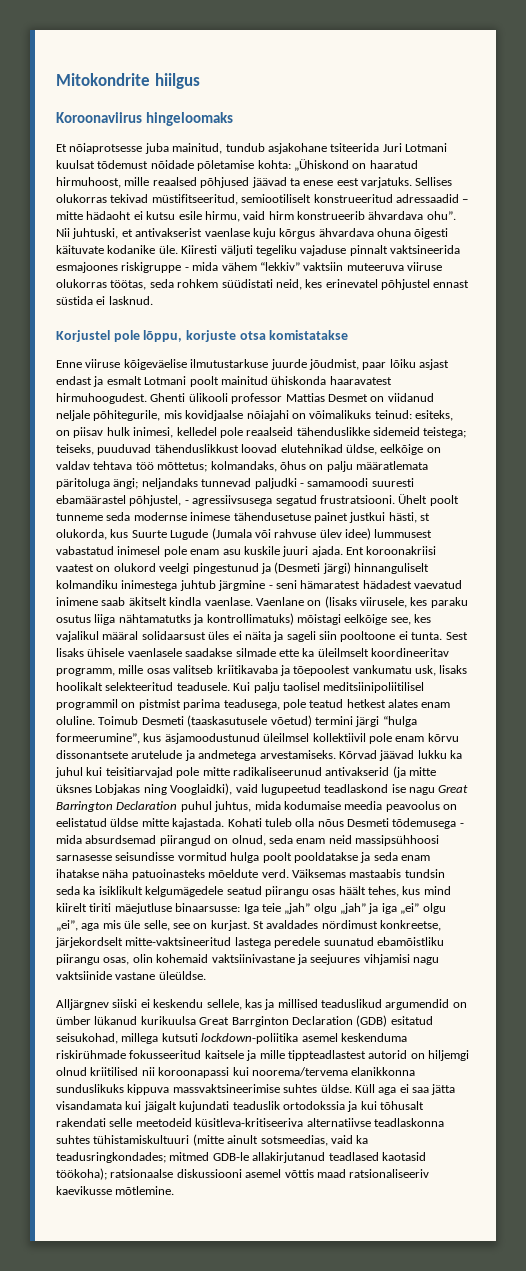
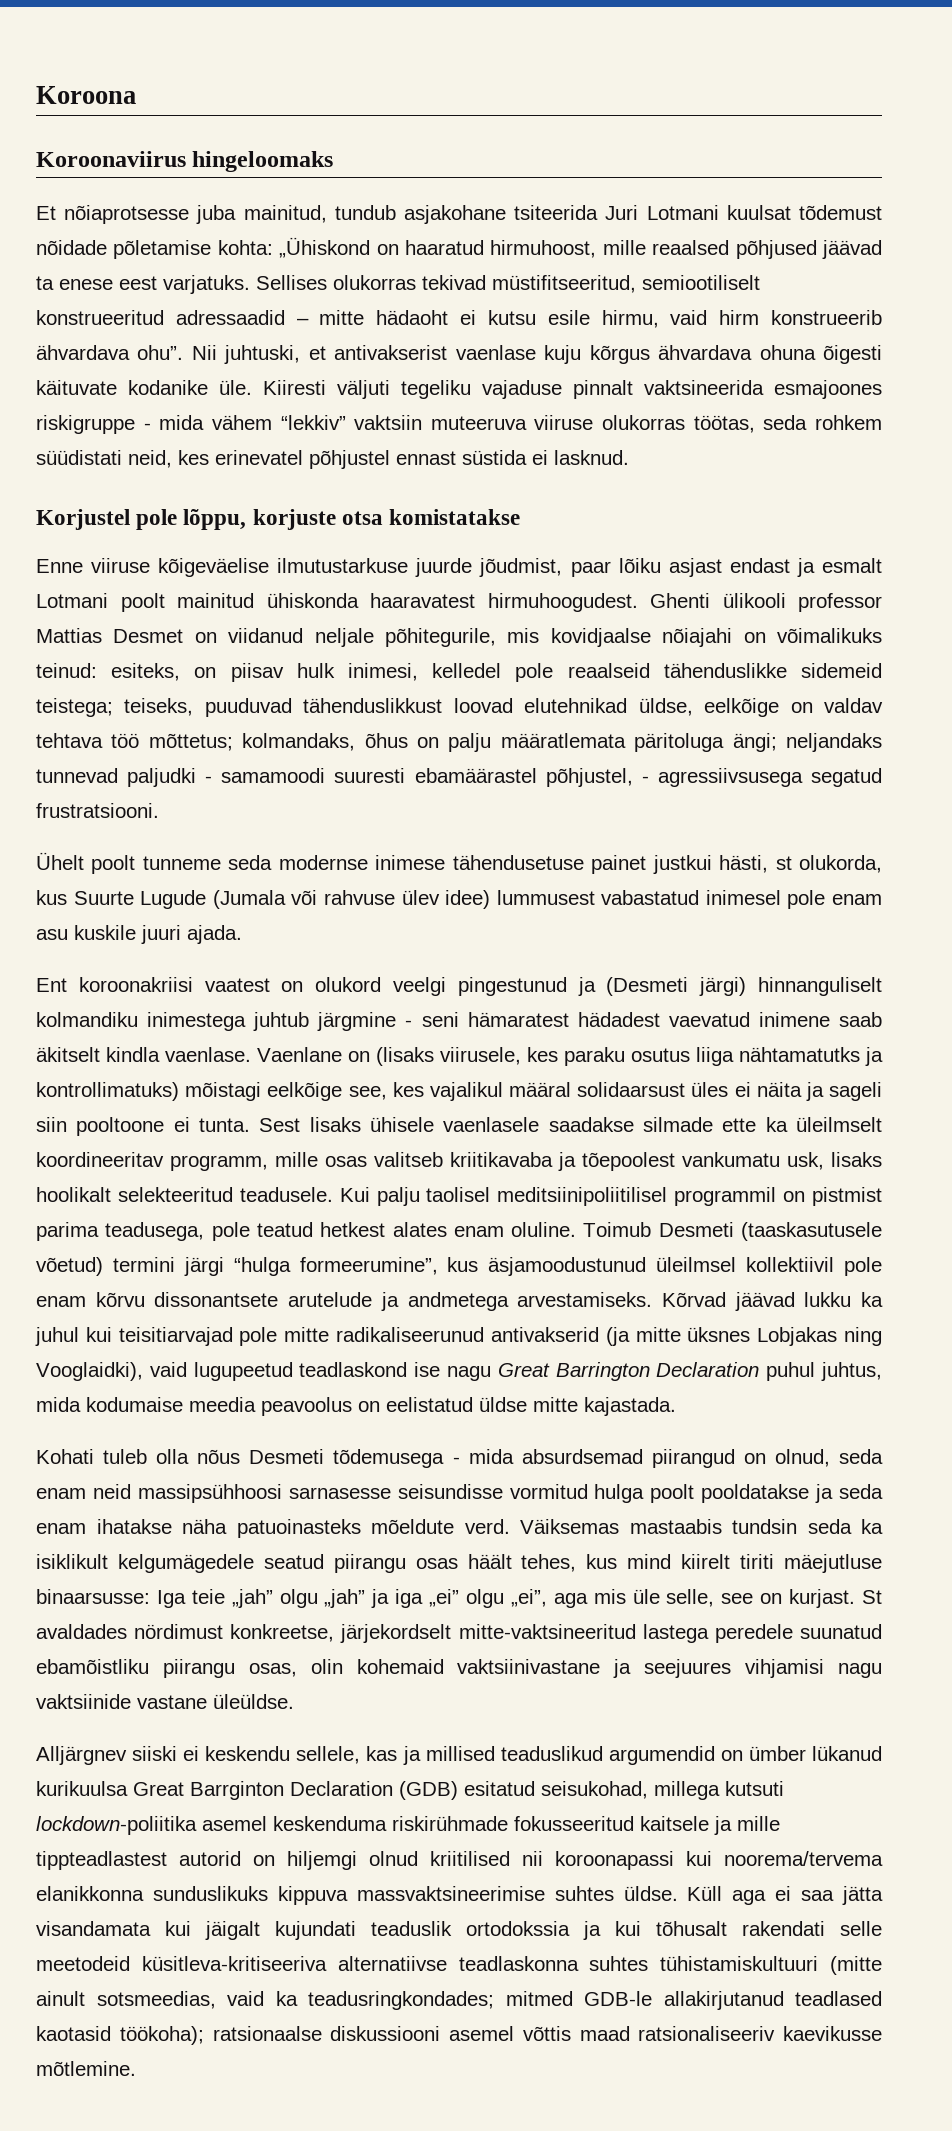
- Mitokondrite hiilgus
+ Koroona
- neljandaks tunnevad paljudki - samamoodi suuresti ebamäärastel põhjustel, - agressiivsusega segatud frustratsiooni. Ühelt poolt tunneme seda modernse inimese tähendusetuse painet justkui hästi, st olukorda, kus Suurte Lugude (Jumala või rahvuse ülev idee) lummusest vabastatud inimesel pole enam asu kuskile juuri ajada. Ent koroonakriisi vaatest on olukord veelgi pingestunud ja (Desmeti järgi) hinnanguliselt kolmandiku inimestega juhtub järgmine - seni hämaratest hädadest vaevatud inimene saab äkitselt kindla vaenlase.
+ neljandaks tunnevad paljudki - samamoodi suuresti ebamäärastel põhjustel, - agressiivsusega segatud frustratsiooni.
+ Ühelt poolt tunneme seda modernse inimese tähendusetuse painet justkui hästi, st olukorda, kus Suurte Lugude (Jumala või rahvuse ülev idee) lummusest vabastatud inimesel pole enam asu kuskile juuri ajada.
+ Ent koroonakriisi vaatest on olukord veelgi pingestunud ja (Desmeti järgi) hinnanguliselt kolmandiku inimestega juhtub järgmine - seni hämaratest hädadest vaevatud inimene saab äkitselt kindla vaenlase.
- Kõrvad jäävad lukku ka juhul kui teisitiarvajad pole mitte radikaliseerunud antivakserid (ja mitte üksnes Lobjakas ning Vooglaidki), vaid lugupeetud teadlaskond ise nagu Great Barrington Declaration puhul juhtus, mida kodumaise meedia peavoolus on eelistatud üldse mitte kajastada. Kohati tuleb olla nõus Desmeti tõdemusega - mida absurdsemad piirangud on olnud, seda enam neid massipsühhoosi sarnasesse seisundisse vormitud hulga poolt pooldatakse ja seda enam ihatakse näha patuoinasteks mõeldute verd.
+ Kõrvad jäävad lukku ka juhul kui teisitiarvajad pole mitte radikaliseerunud antivakserid (ja mitte üksnes Lobjakas ning Vooglaidki), vaid lugupeetud teadlaskond ise nagu Great Barrington Declaration puhul juhtus, mida kodumaise meedia peavoolus on eelistatud üldse mitte kajastada.
+ Kohati tuleb olla nõus Desmeti tõdemusega - mida absurdsemad piirangud on olnud, seda enam neid massipsühhoosi sarnasesse seisundisse vormitud hulga poolt pooldatakse ja seda enam ihatakse näha patuoinasteks mõeldute verd.

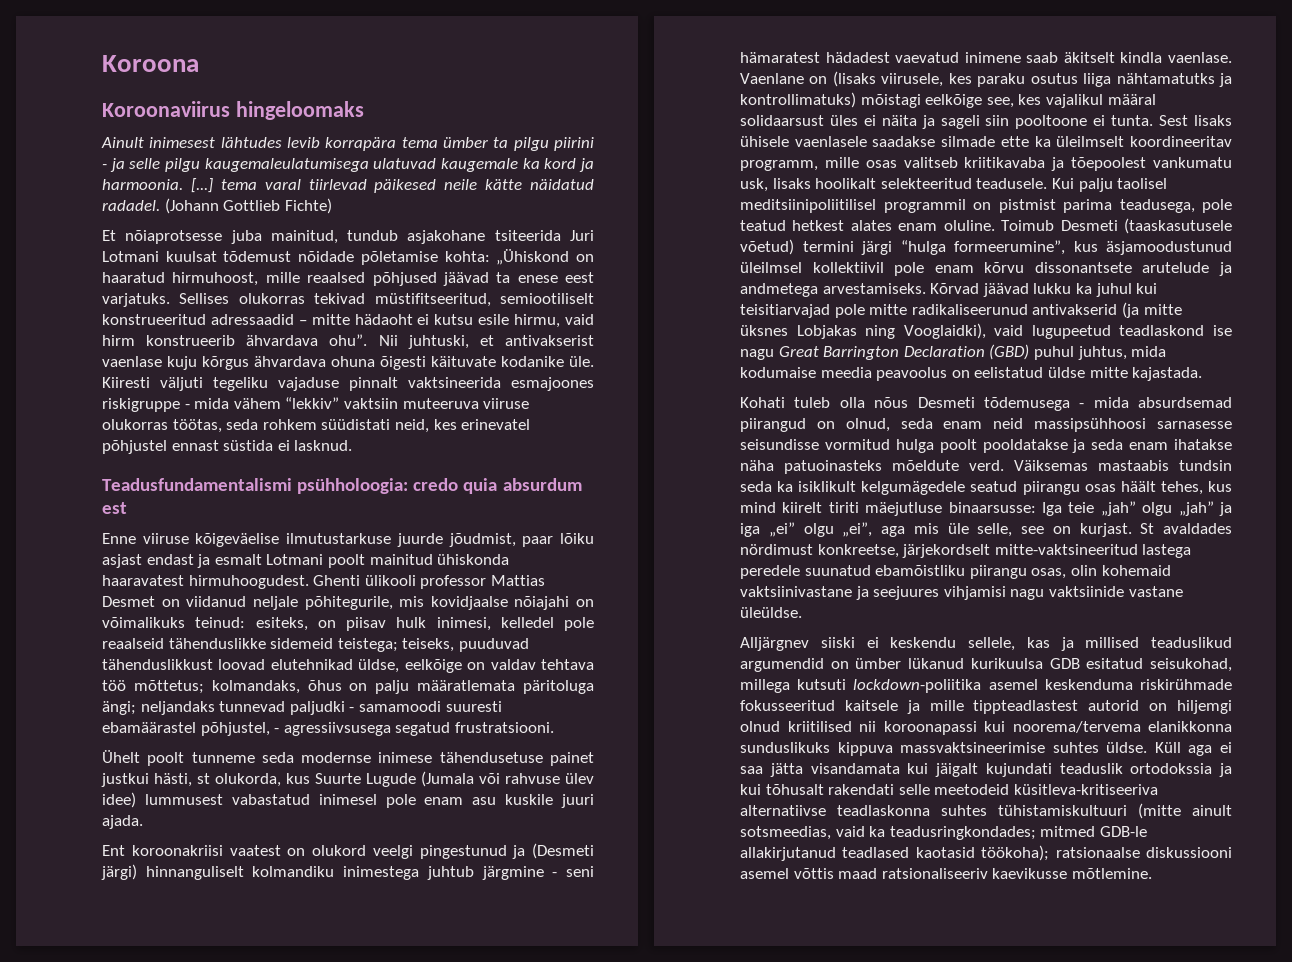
+ Ainult inimesest lähtudes levib korrapära tema ümber ta pilgu piirini - ja selle pilgu kaugemaleulatumisega ulatuvad kaugemale ka kord ja harmoonia. [...] tema varal tiirlevad päikesed neile kätte näidatud radadel. (Johann Gottlieb Fichte)
- Korjustel pole lõppu, korjuste otsa komistatakse
+ Teadusfundamentalismi psühholoogia: credo quia absurdum est
- Kõrvad jäävad lukku ka juhul kui teisitiarvajad pole mitte radikaliseerunud antivakserid (ja mitte üksnes Lobjakas ning Vooglaidki), vaid lugupeetud teadlaskond ise nagu Great Barrington Declaration puhul juhtus, mida kodumaise meedia peavoolus on eelistatud üldse mitte kajastada.
+ Kõrvad jäävad lukku ka juhul kui teisitiarvajad pole mitte radikaliseerunud antivakserid (ja mitte üksnes Lobjakas ning Vooglaidki), vaid lugupeetud teadlaskond ise nagu Great Barrington Declaration (GBD) puhul juhtus, mida kodumaise meedia peavoolus on eelistatud üldse mitte kajastada.
- Alljärgnev siiski ei keskendu sellele, kas ja millised teaduslikud argumendid on ümber lükanud kurikuulsa Great Barrginton Declaration (GDB) esitatud seisukohad, millega kutsuti lockdown-poliitika asemel keskenduma riskirühmade fokusseeritud kaitsele ja mille tippteadlastest autorid on hiljemgi olnud kriitilised nii koroonapassi kui noorema/tervema elanikkonna sunduslikuks kippuva massvaktsineerimise suhtes üldse.
+ Alljärgnev siiski ei keskendu sellele, kas ja millised teaduslikud argumendid on ümber lükanud kurikuulsa GDB esitatud seisukohad, millega kutsuti lockdown-poliitika asemel keskenduma riskirühmade fokusseeritud kaitsele ja mille tippteadlastest autorid on hiljemgi olnud kriitilised nii koroonapassi kui noorema/tervema elanikkonna sunduslikuks kippuva massvaktsineerimise suhtes üldse.

